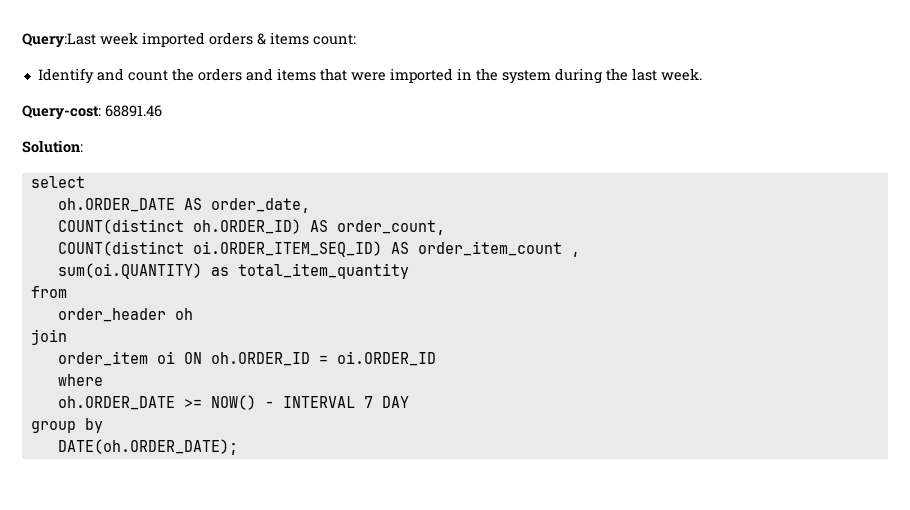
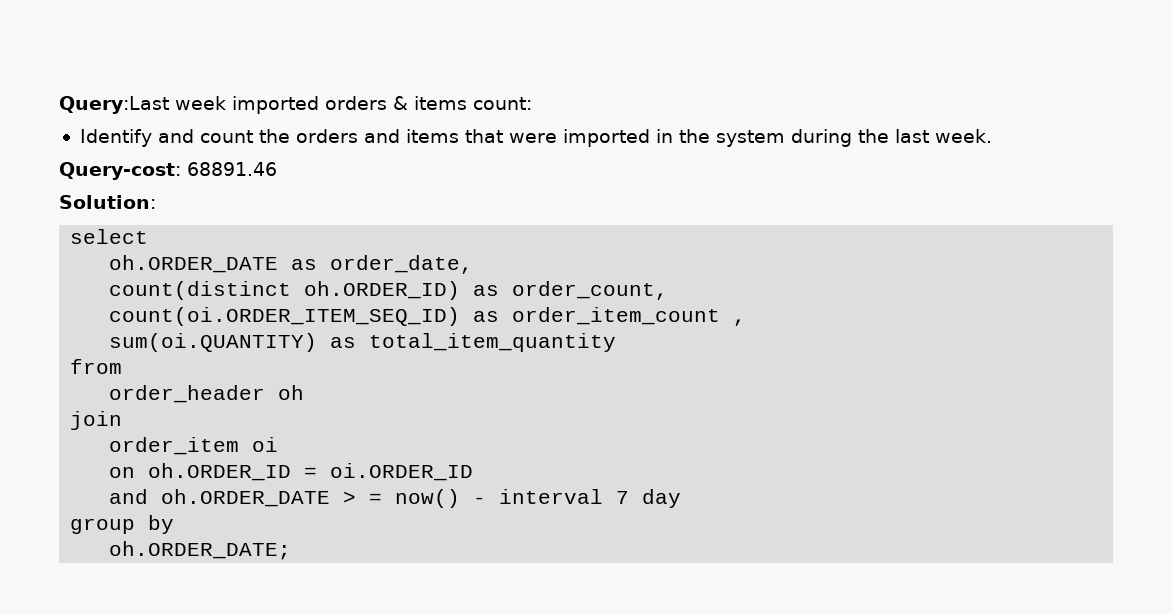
- oh.ORDER_DATE AS order_date,
+ oh.ORDER_DATE as order_date,
- COUNT(distinct oh.ORDER_ID) AS order_count,
- COUNT(distinct oi.ORDER_ITEM_SEQ_ID) AS order_item_count ,
+ count(distinct oh.ORDER_ID) as order_count,
+ count(oi.ORDER_ITEM_SEQ_ID) as order_item_count ,
- order_item oi ON oh.ORDER_ID = oi.ORDER_ID
+ order_item oi
+ on oh.ORDER_ID = oi.ORDER_ID
- where
- oh.ORDER_DATE >= NOW() - INTERVAL 7 DAY
+ and oh.ORDER_DATE > = now() - interval 7 day
- DATE(oh.ORDER_DATE);
+ oh.ORDER_DATE;

